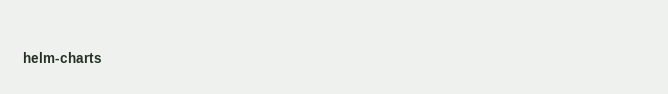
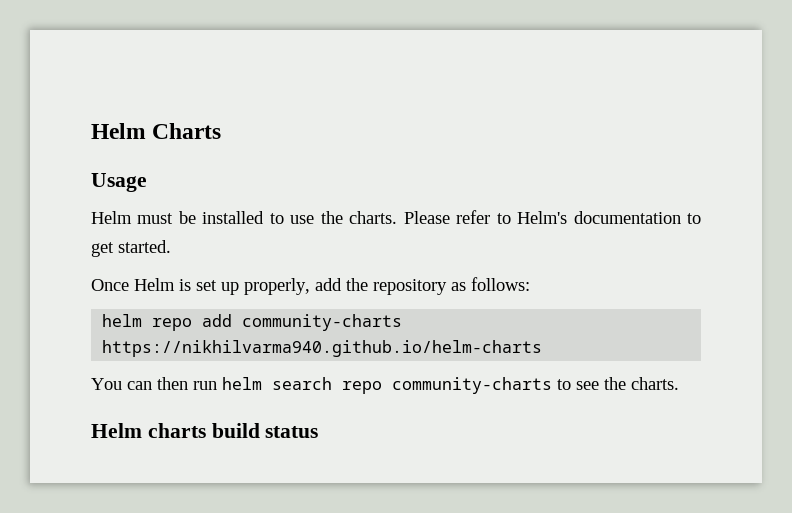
- helm-charts
+ Helm Charts
+ Usage
+ Helm must be installed to use the charts. Please refer to Helm's documentation to get started.
+ Once Helm is set up properly, add the repository as follows:
+ helm repo add community-charts https://nikhilvarma940.github.io/helm-charts
+ You can then run helm search repo community-charts to see the charts.
+ Helm charts build status

